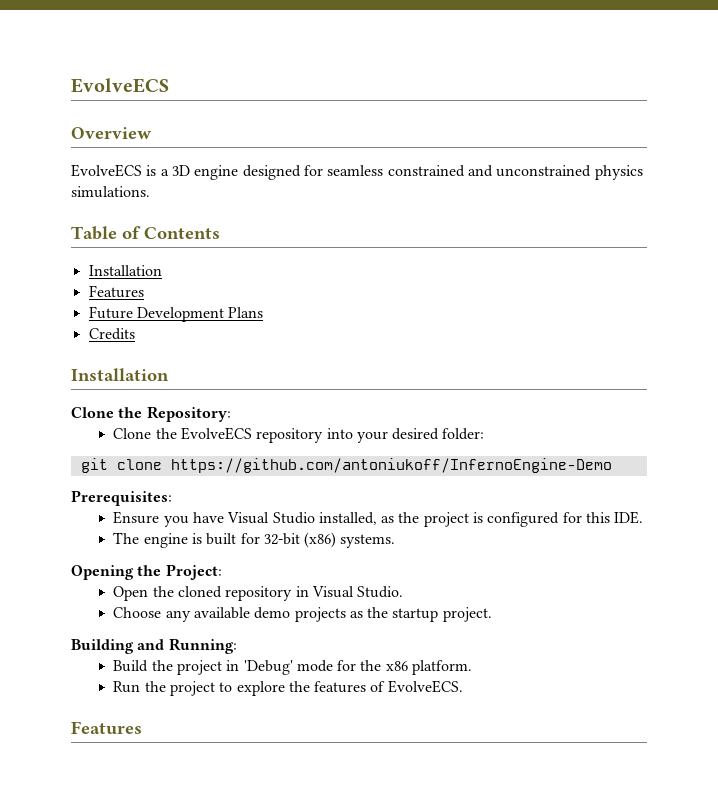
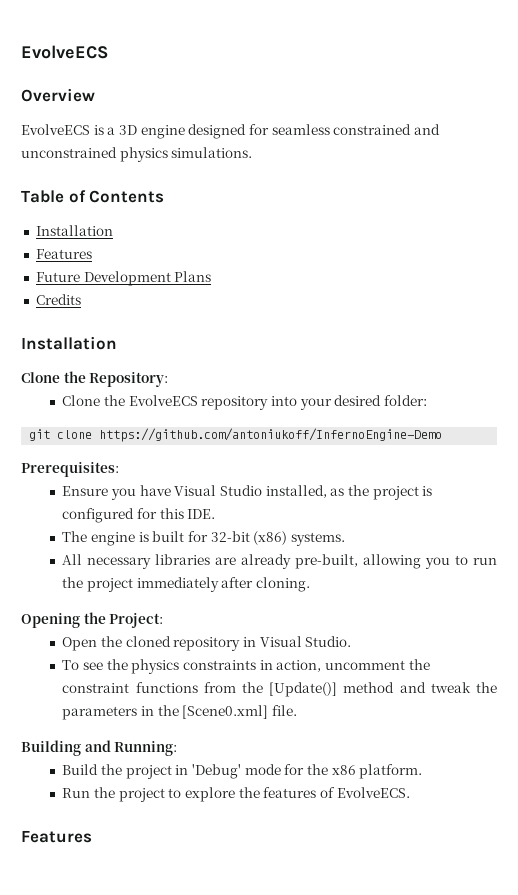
+ All necessary libraries are already pre-built, allowing you to run the project immediately after cloning.
- Choose any available demo projects as the startup project.
+ To see the physics constraints in action, uncomment the constraint functions from the [Update()] method and tweak the parameters in the [Scene0.xml] file.

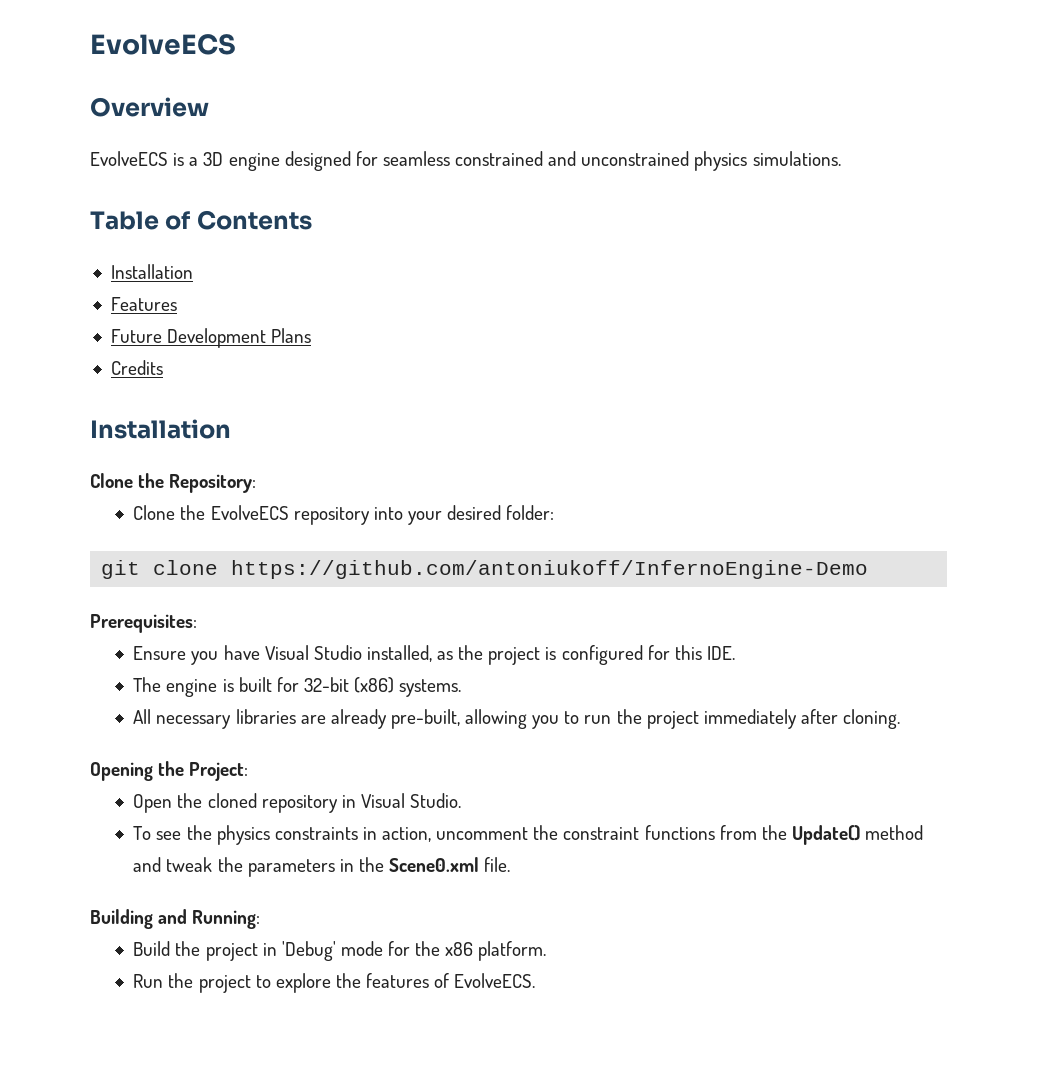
- To see the physics constraints in action, uncomment the constraint functions from the [Update()] method and tweak the parameters in the [Scene0.xml] file.
+ To see the physics constraints in action, uncomment the constraint functions from the Update() method and tweak the parameters in the Scene0.xml file.
  Run the project to explore the features of EvolveECS.
- Features

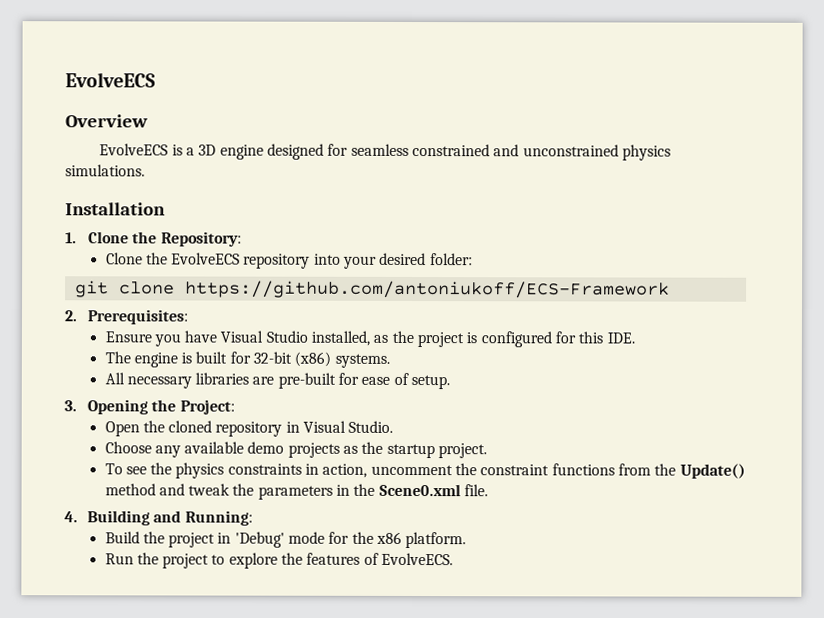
- Table of Contents
  Installation
- Features
- Future Development Plans
- Credits
- Installation
- Clone the Repository:
+ 1. Clone the Repository:
- git clone https://github.com/antoniukoff/InfernoEngine-Demo
- Prerequisites:
+ git clone https://github.com/antoniukoff/ECS-Framework
+ 2. Prerequisites:
- All necessary libraries are already pre-built, allowing you to run the project immediately after cloning.
- Opening the Project:
+ All necessary libraries are pre-built for ease of setup.
+ 3. Opening the Project:
+ Choose any available demo projects as the startup project.
- Building and Running:
+ 4. Building and Running:

